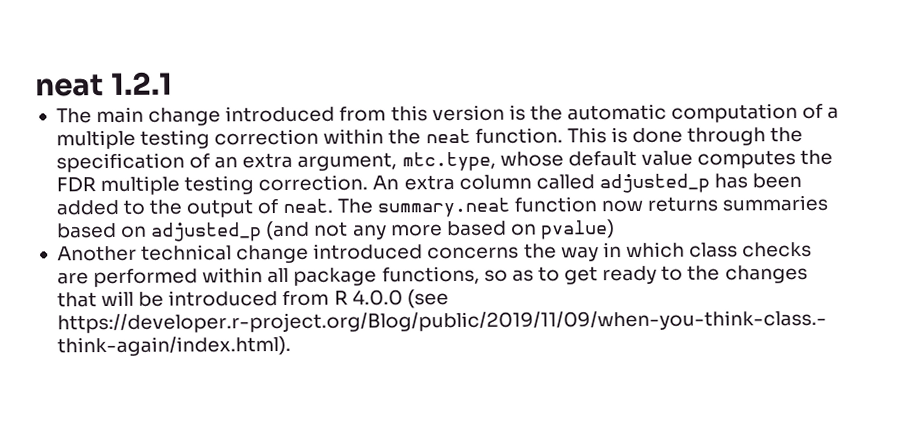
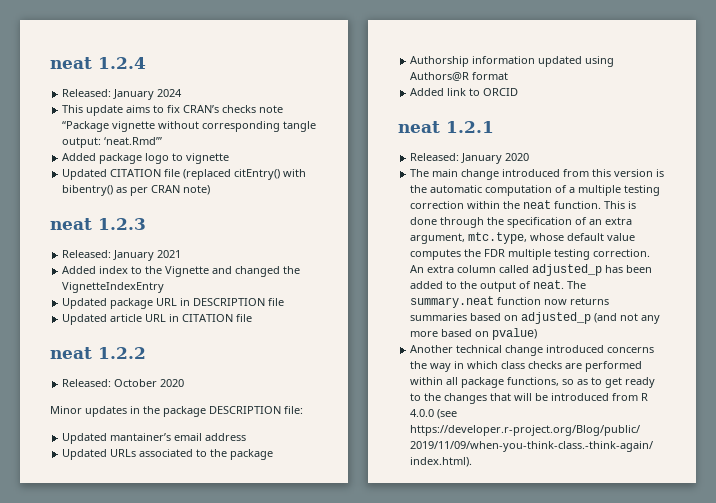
+ neat 1.2.4
+ Released: January 2024
+ This update aims to fix CRAN’s checks note “Package vignette without corresponding tangle output: ‘neat.Rmd’”
+ Added package logo to vignette
+ Updated CITATION file (replaced citEntry() with bibentry() as per CRAN note)
+ neat 1.2.3
+ Released: January 2021
+ Added index to the Vignette and changed the VignetteIndexEntry
+ Updated package URL in DESCRIPTION file
+ Updated article URL in CITATION file
+ neat 1.2.2
+ Released: October 2020
+ Minor updates in the package DESCRIPTION file:
+ Updated mantainer’s email address
+ Updated URLs associated to the package
+ Authorship information updated using Authors@R format
+ Added link to ORCID
  neat 1.2.1
+ Released: January 2020

